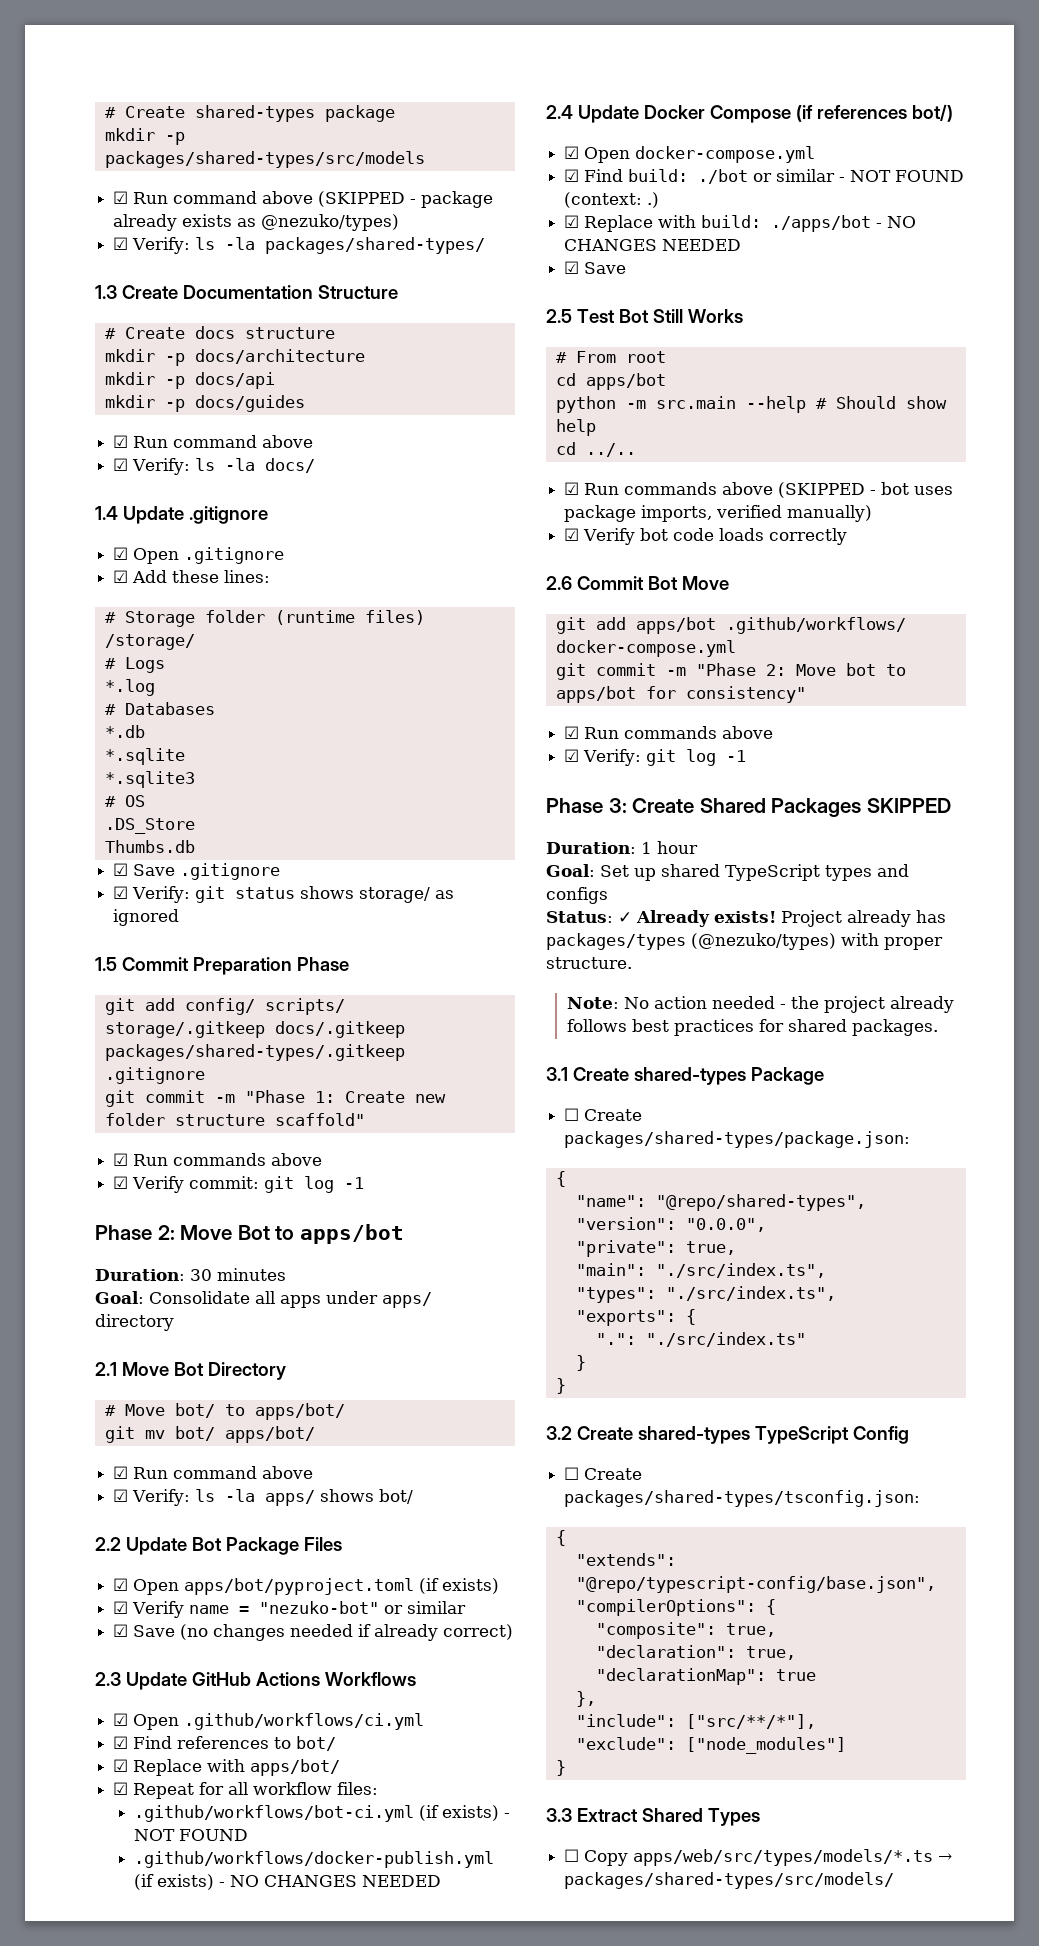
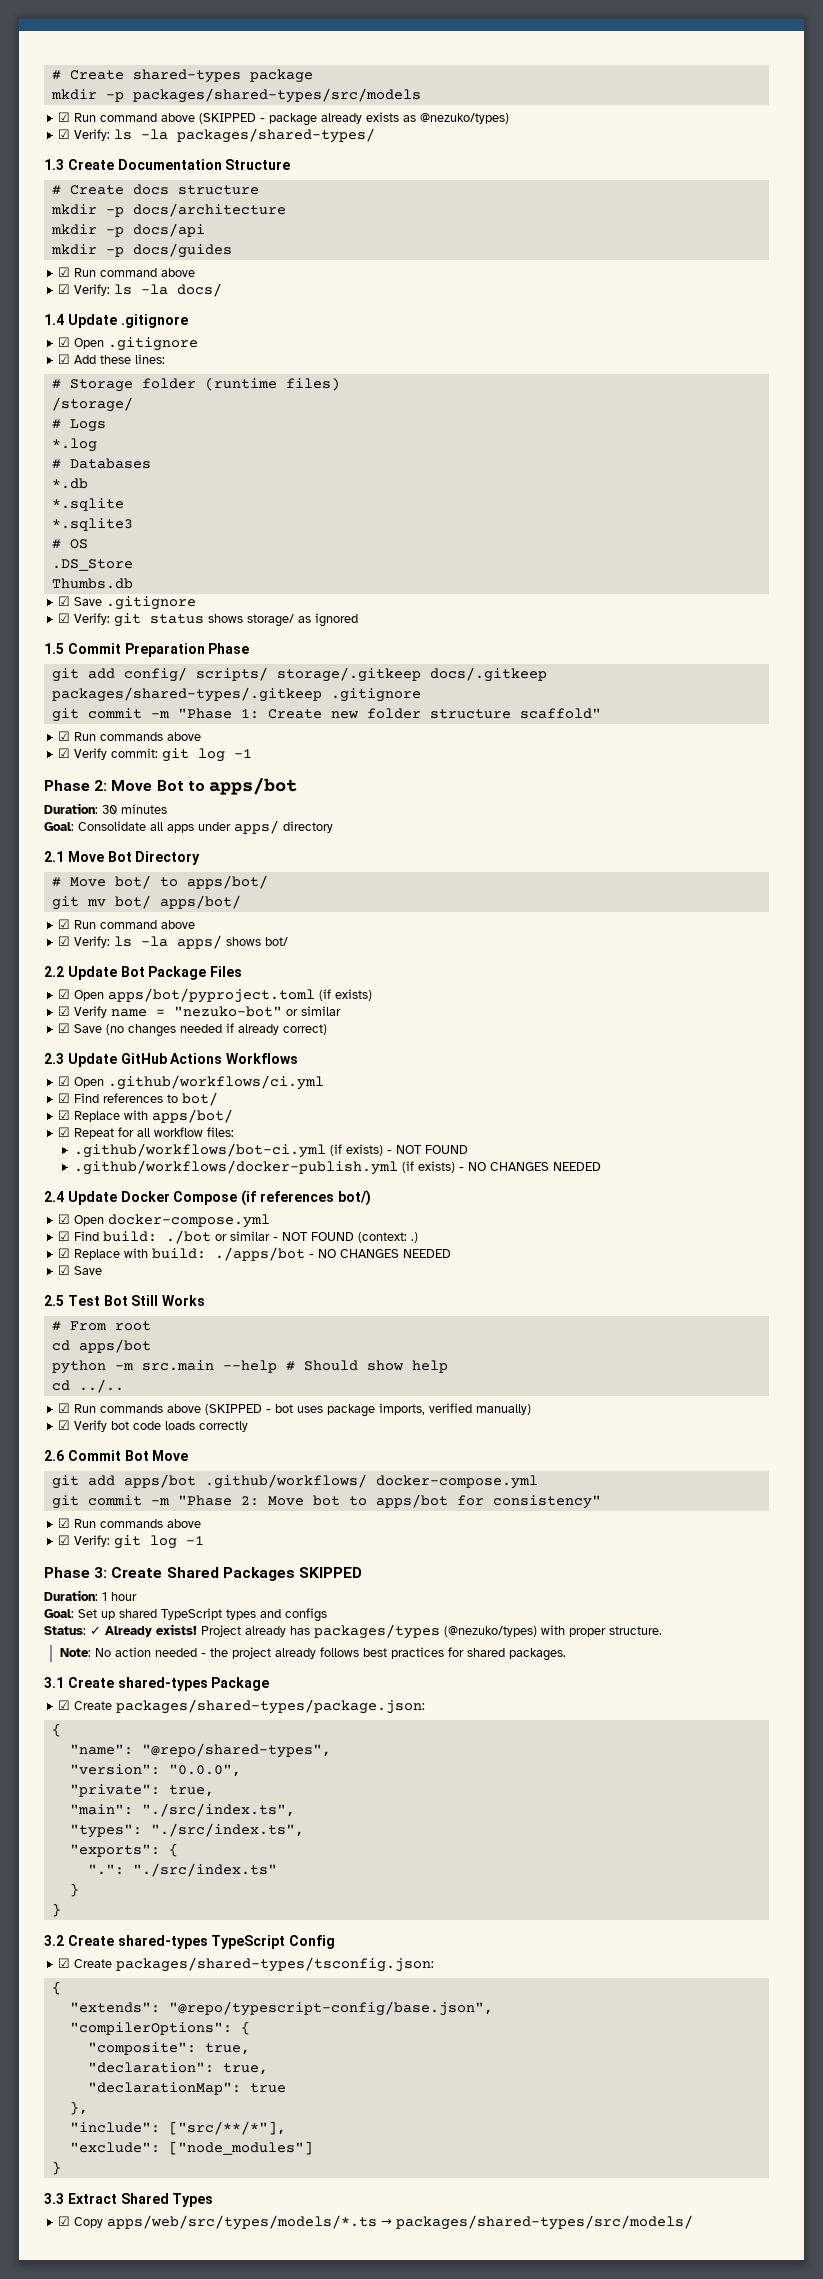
- ☐ Create packages/shared-types/package.json:
+ ☑ Create packages/shared-types/package.json:
- ☐ Create packages/shared-types/tsconfig.json:
+ ☑ Create packages/shared-types/tsconfig.json:
- ☐ Copy apps/web/src/types/models/*.ts → packages/shared-types/src/models/
+ ☑ Copy apps/web/src/types/models/*.ts → packages/shared-types/src/models/

